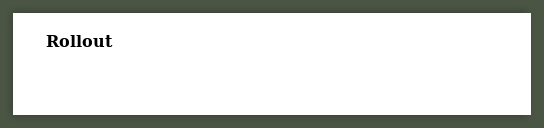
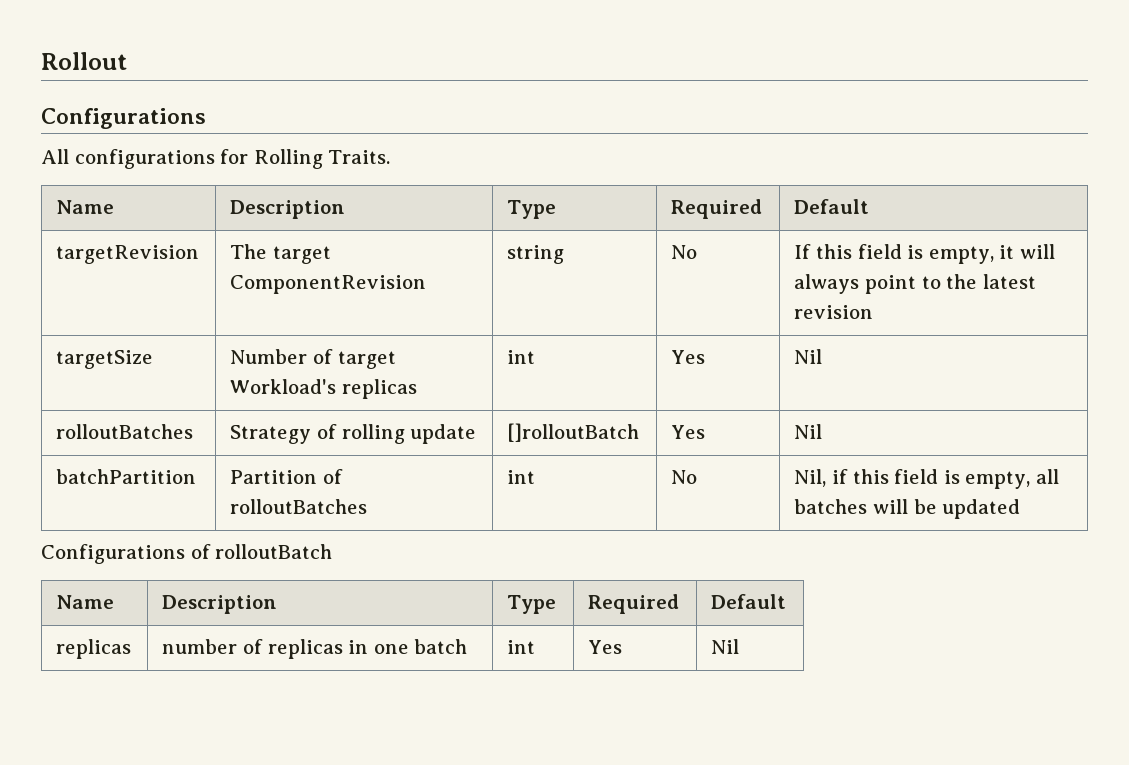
  Rollout
+ Configurations
+ All configurations for Rolling Traits.
+ Name | Description | Type | Required | Default
+ targetRevision | The target ComponentRevision | string | No | If this field is empty, it will always point to the latest revision
+ targetSize | Number of target Workload's replicas | int | Yes | Nil
+ rolloutBatches | Strategy of rolling update | []rolloutBatch | Yes | Nil
+ batchPartition | Partition of rolloutBatches | int | No | Nil, if this field is empty, all batches will be updated
+ Configurations of rolloutBatch
+ Name | Description | Type | Required | Default
+ replicas | number of replicas in one batch | int | Yes | Nil

